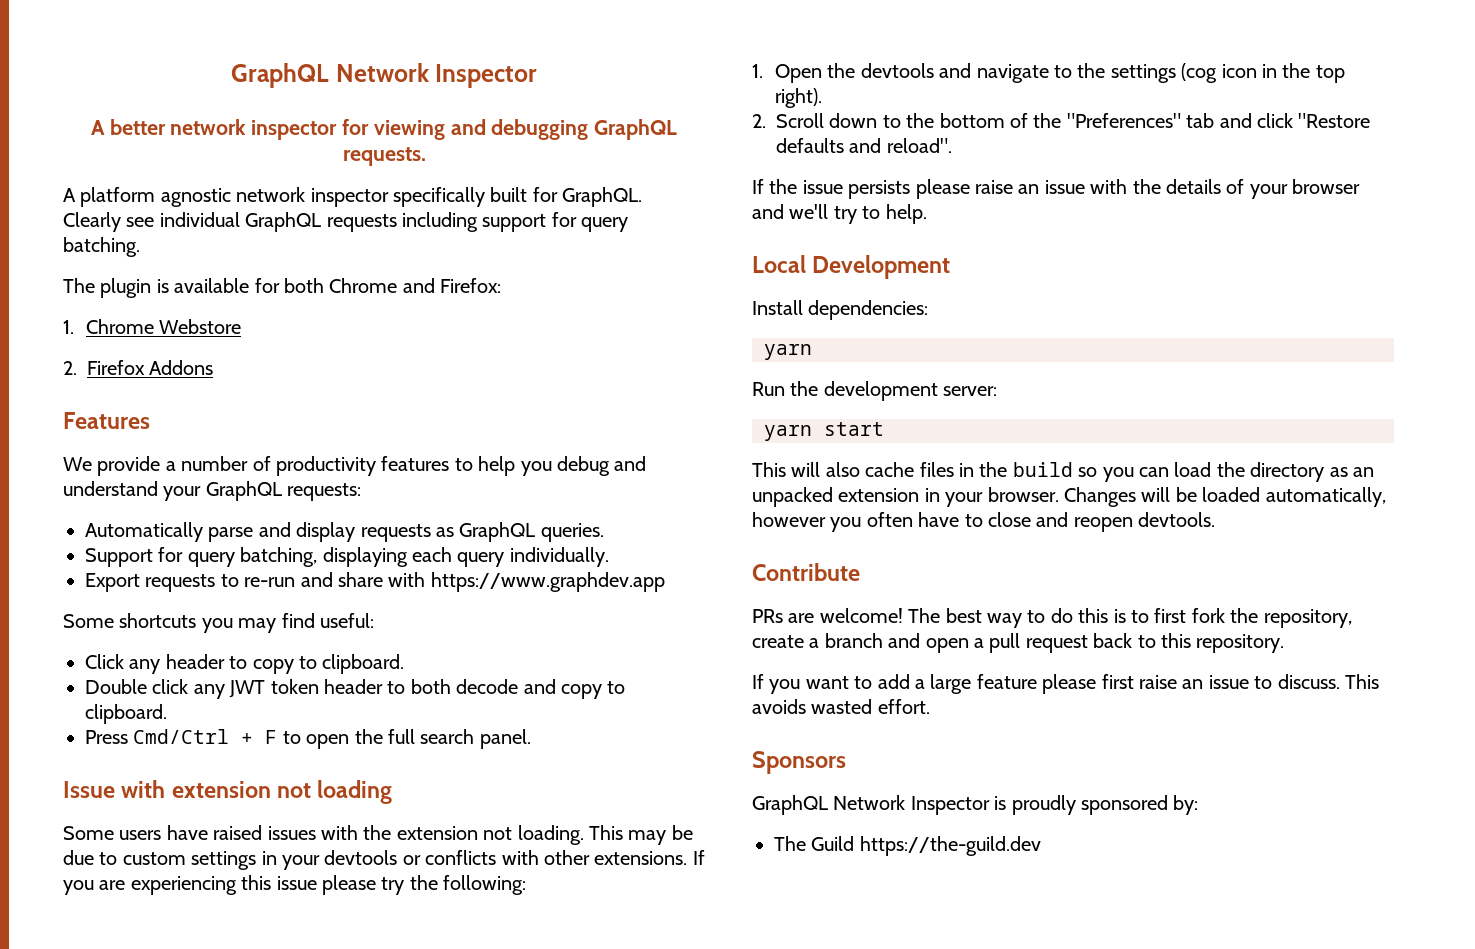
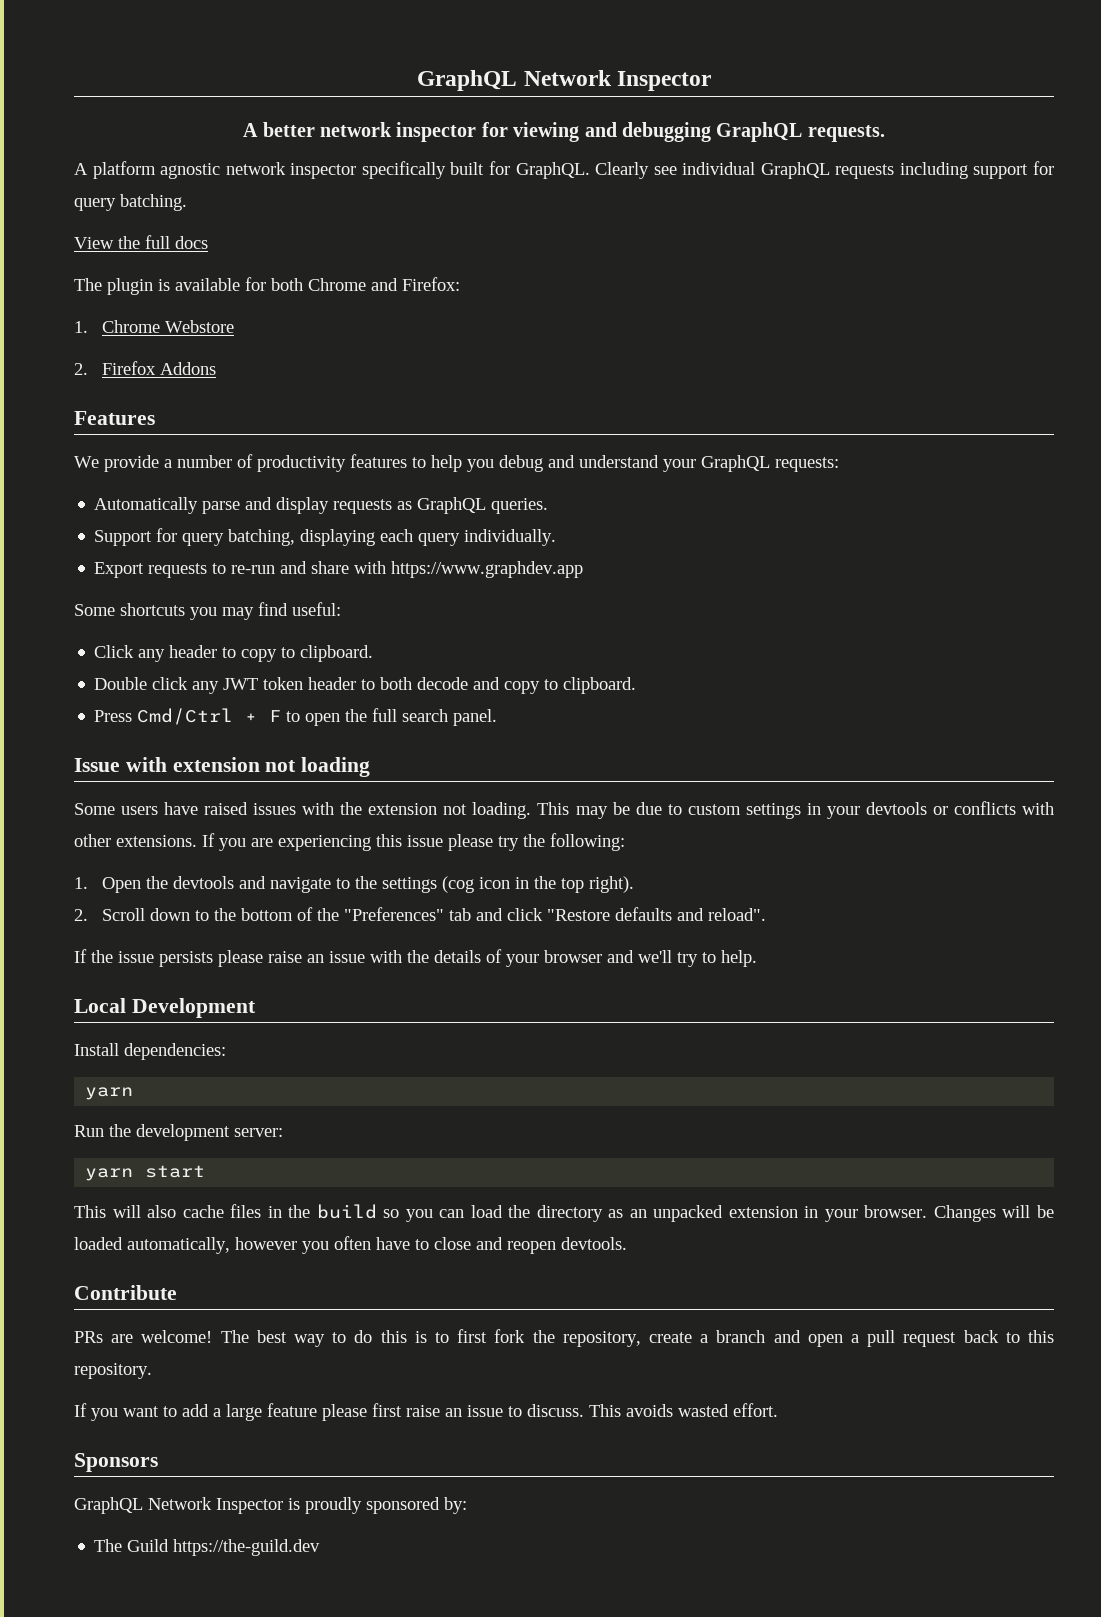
+ View the full docs

